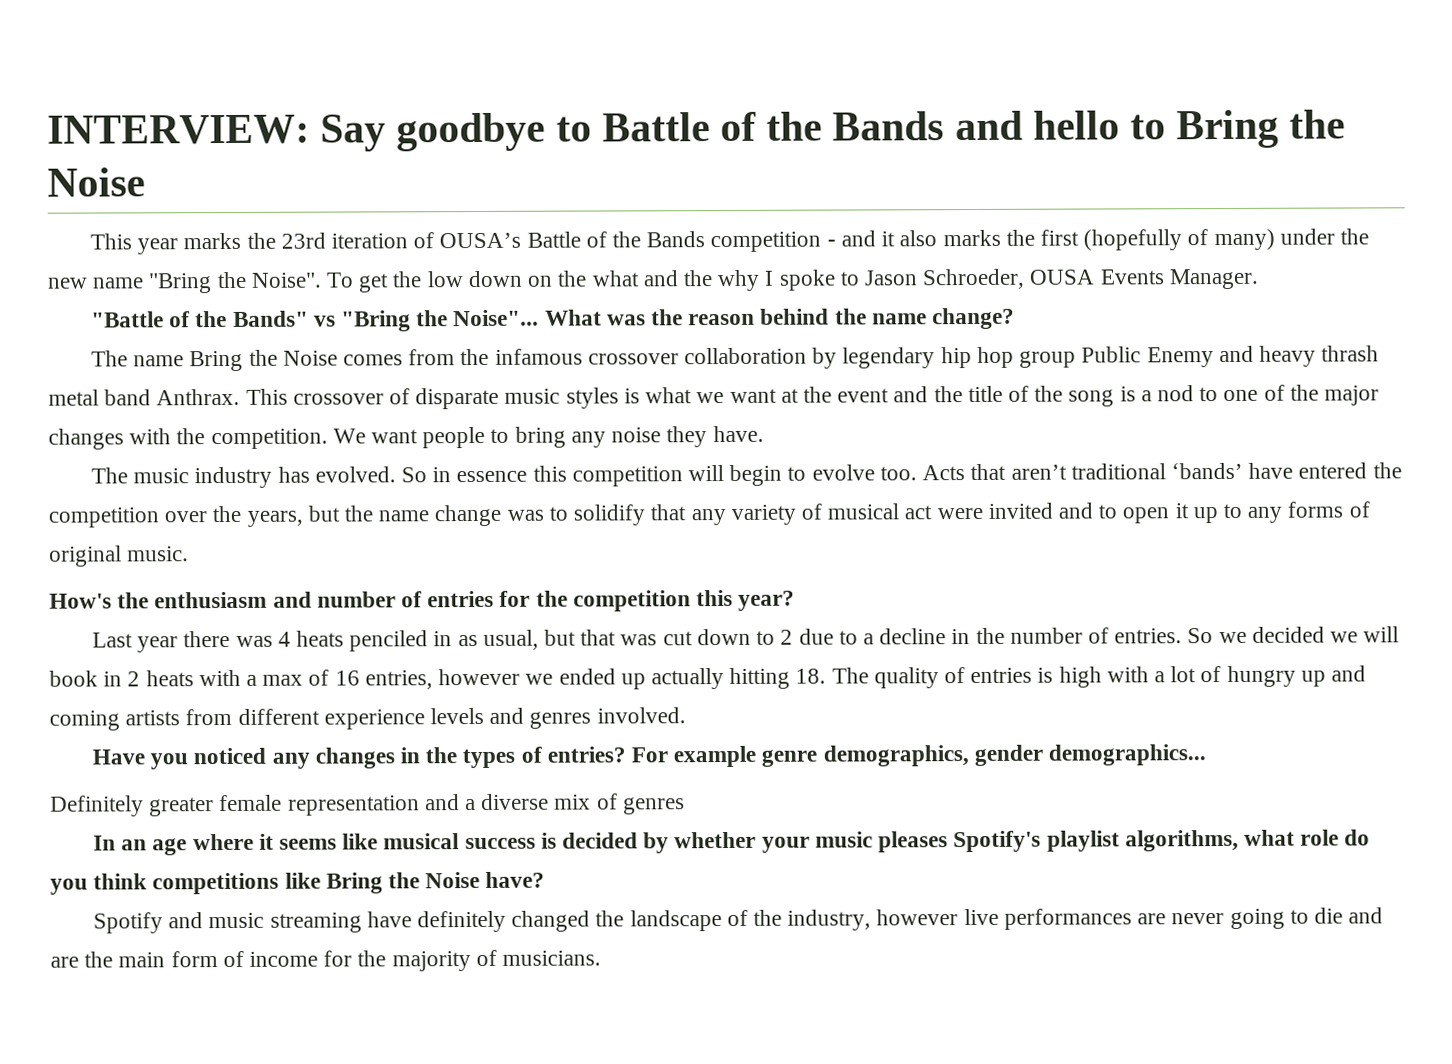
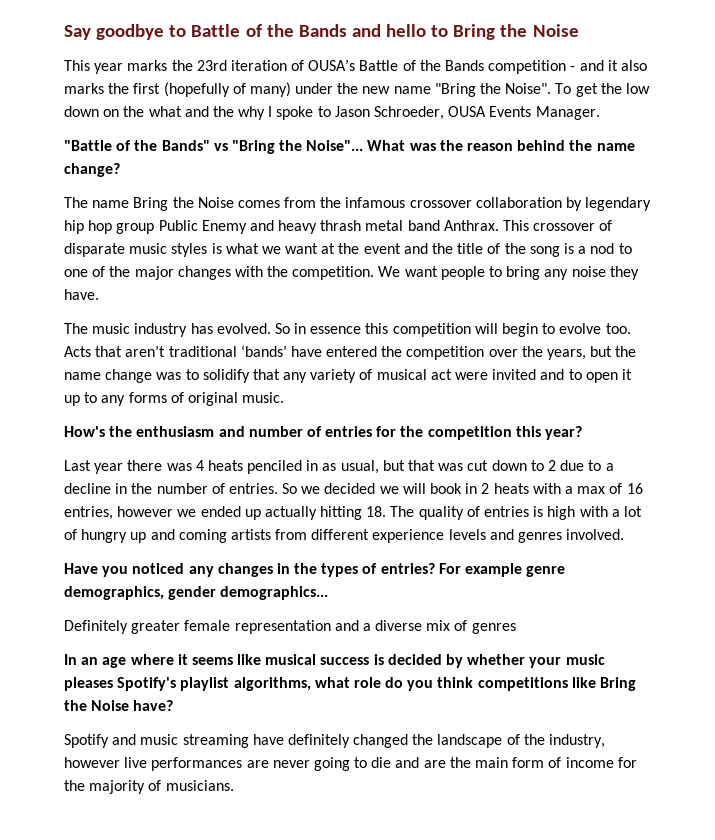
- INTERVIEW: Say goodbye to Battle of the Bands and hello to Bring the Noise
+ Say goodbye to Battle of the Bands and hello to Bring the Noise

